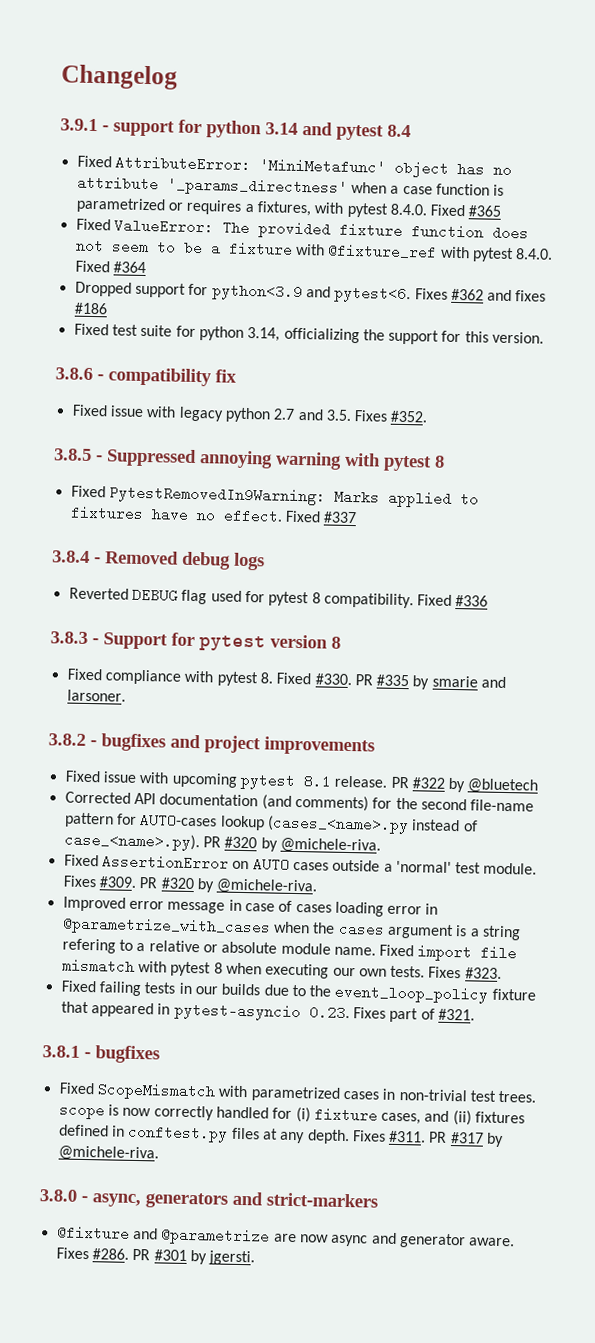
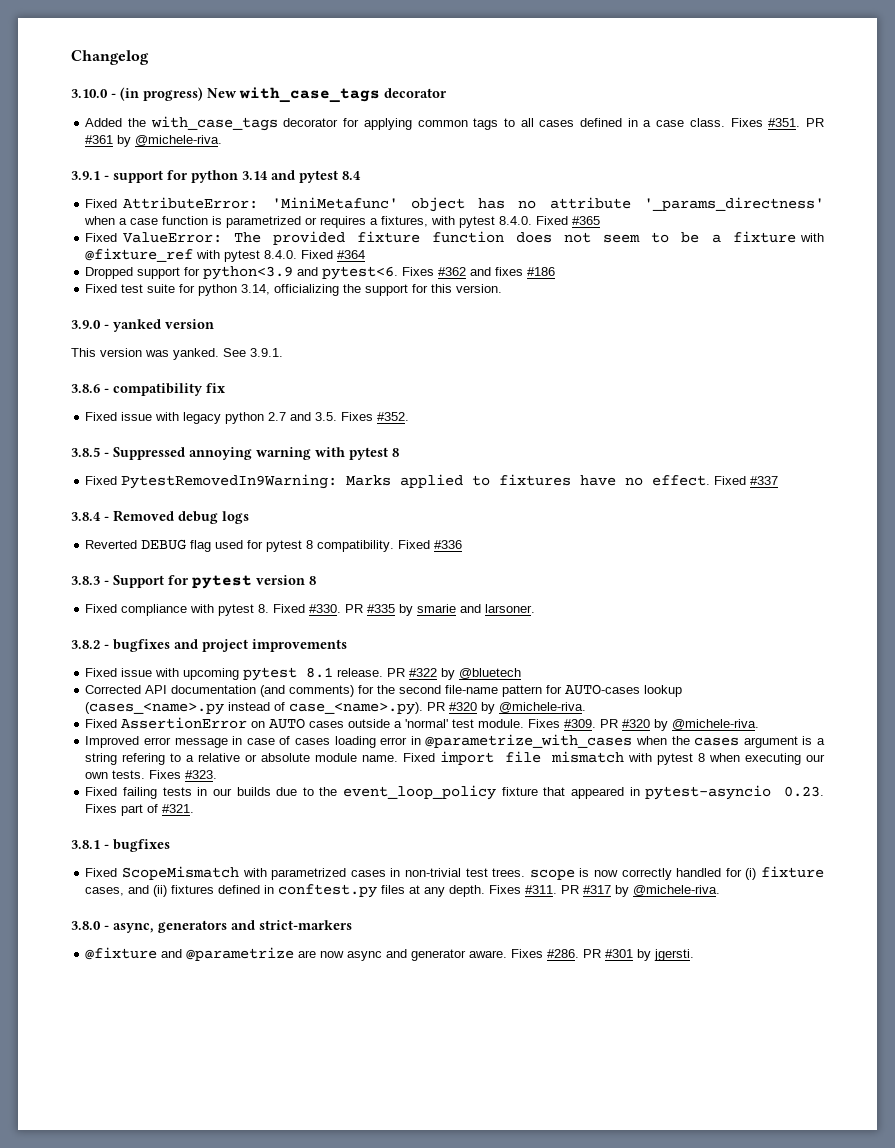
+ 3.10.0 - (in progress) New with_case_tags decorator
+ Added the with_case_tags decorator for applying common tags to all cases defined in a case class. Fixes #351. PR #361 by @michele-riva.
+ 3.9.0 - yanked version
+ This version was yanked. See 3.9.1.

